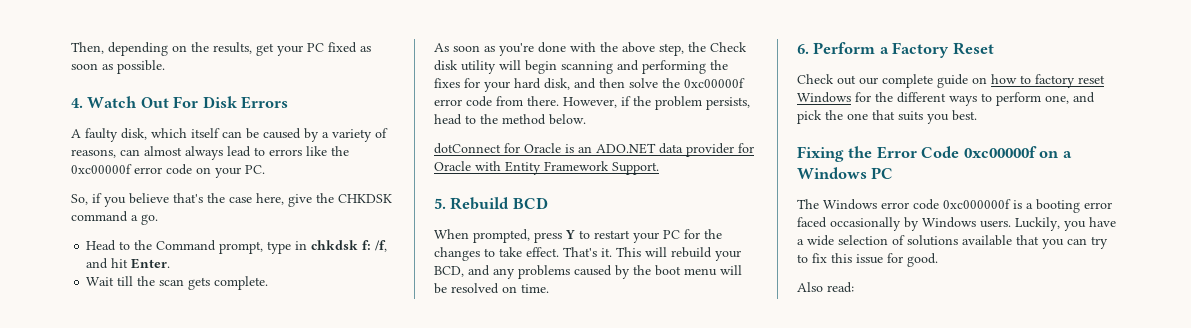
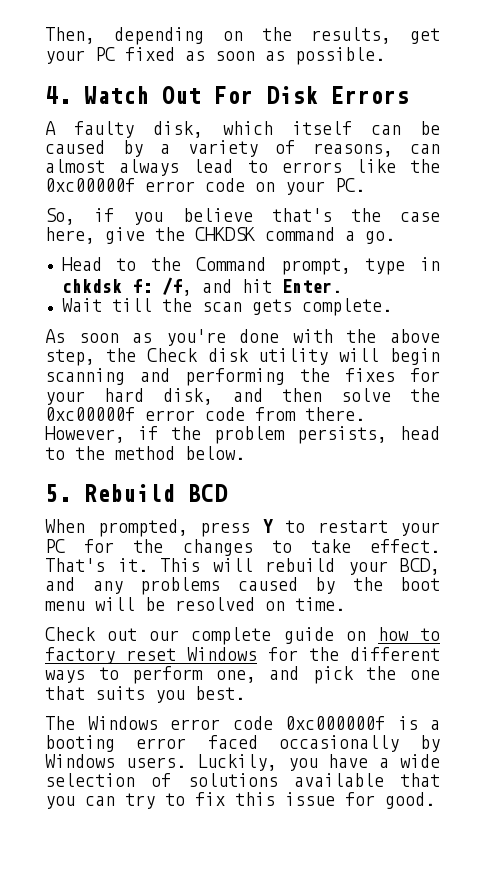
- dotConnect for Oracle is an ADO.NET data provider for Oracle with Entity Framework Support.
- 6. Perform a Factory Reset
- Fixing the Error Code 0xc00000f on a Windows PC
- Also read:

